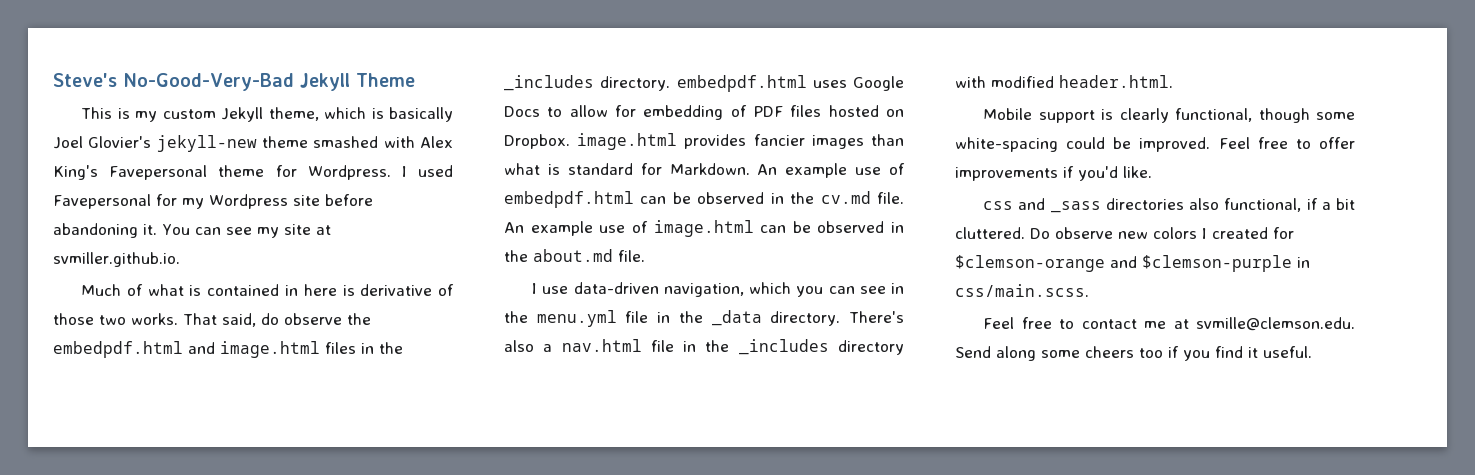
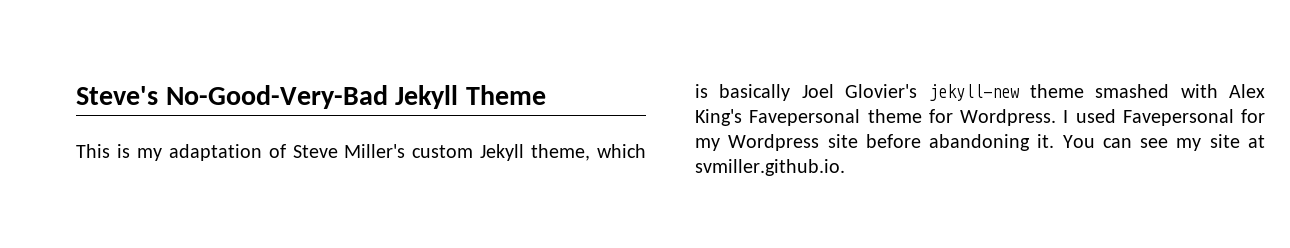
- This is my custom Jekyll theme, which is basically Joel Glovier's jekyll-new theme smashed with Alex King's Favepersonal theme for Wordpress.
+ This is my adaptation of Steve Miller's custom Jekyll theme, which is basically Joel Glovier's jekyll-new theme smashed with Alex King's Favepersonal theme for Wordpress.
- Much of what is contained in here is derivative of those two works. That said, do observe the embedpdf.html and image.html files in the _includes directory. embedpdf.html uses Google Docs to allow for embedding of PDF files hosted on Dropbox. image.html provides fancier images than what is standard for Markdown. An example use of embedpdf.html can be observed in the cv.md file. An example use of image.html can be observed in the about.md file.
- I use data-driven navigation, which you can see in the menu.yml file in the _data directory. There's also a nav.html file in the _includes directory with modified header.html.
- Mobile support is clearly functional, though some white-spacing could be improved. Feel free to offer improvements if you'd like.
- css and _sass directories also functional, if a bit cluttered. Do observe new colors I created for $clemson-orange and $clemson-purple in css/main.scss.
- Feel free to contact me at svmille@clemson.edu. Send along some cheers too if you find it useful.

